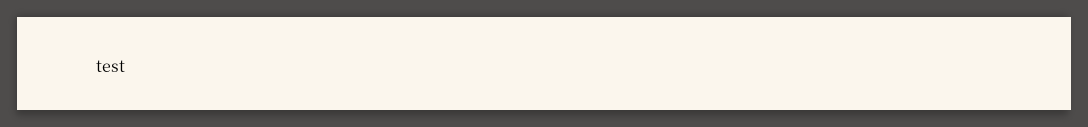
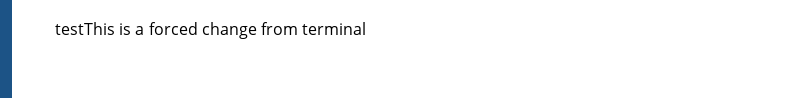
- test
+ testThis is a forced change from terminal

